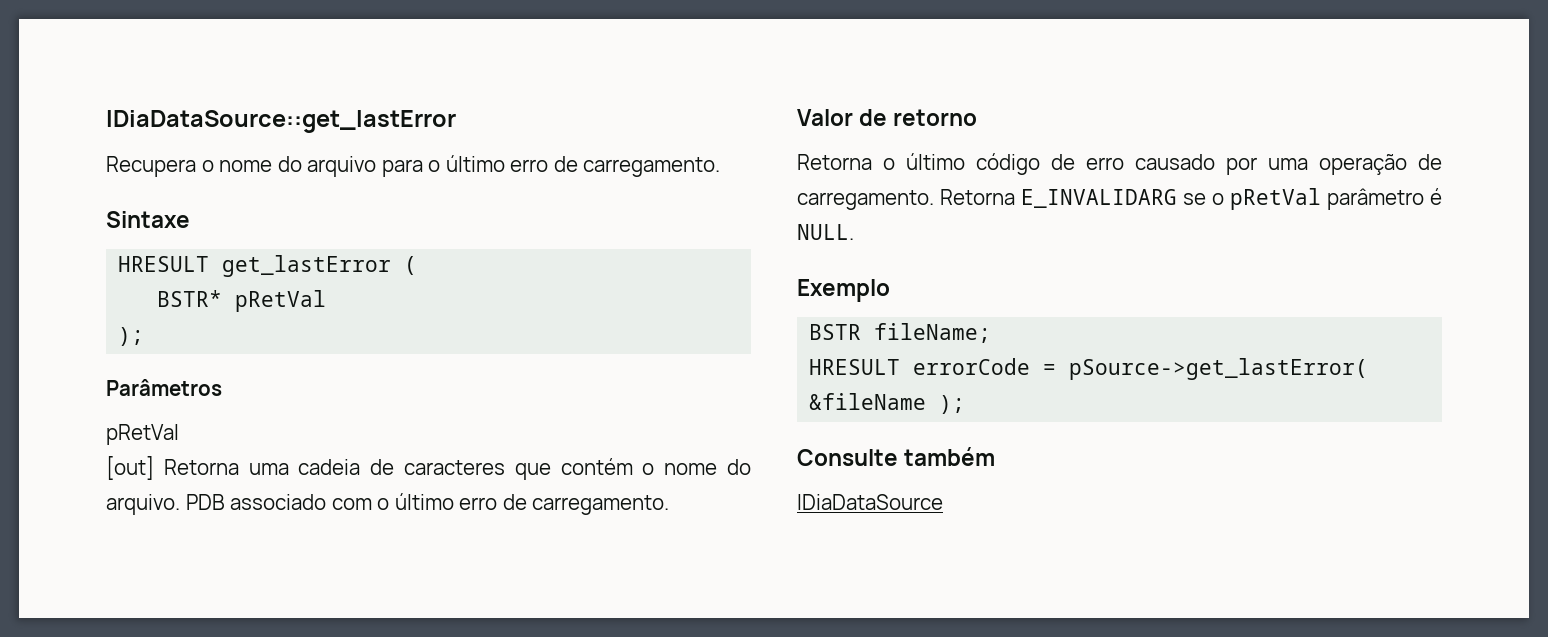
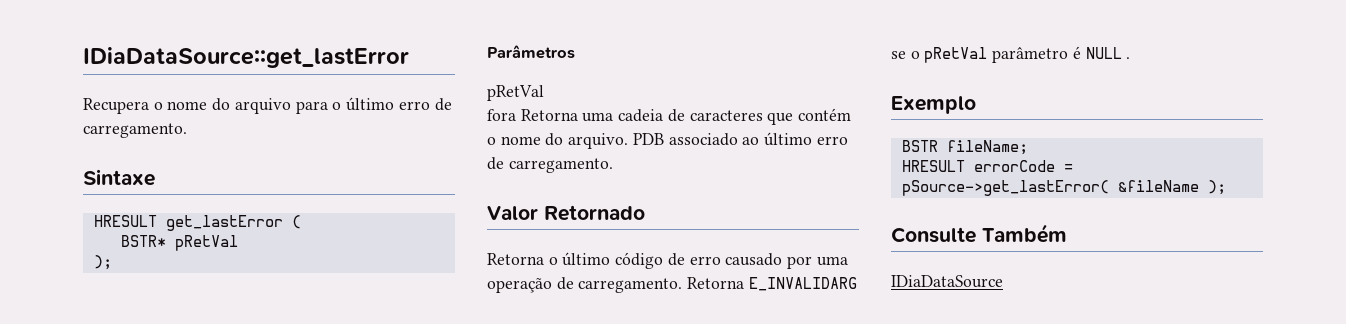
- [out] Retorna uma cadeia de caracteres que contém o nome do arquivo.
+ fora Retorna uma cadeia de caracteres que contém o nome do arquivo.
- PDB associado com o último erro de carregamento.
+ PDB associado ao último erro de carregamento.
- Valor de retorno
+ Valor Retornado
- Retorna E_INVALIDARG se o pRetVal parâmetro é NULL.
+ Retorna E_INVALIDARG se o pRetVal parâmetro é NULL .
- Consulte também
+ Consulte Também

